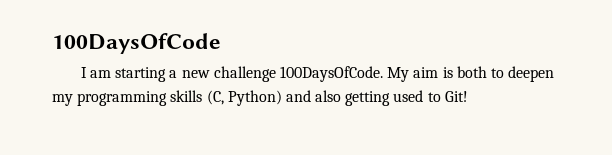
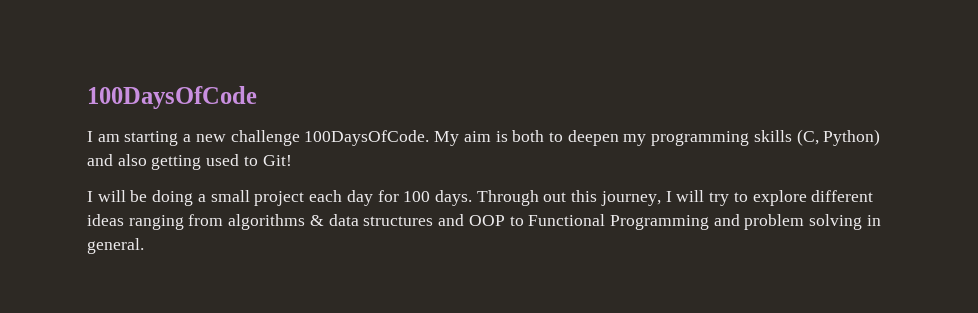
+ I will be doing a small project each day for 100 days. Through out this journey, I will try to explore different ideas ranging from algorithms & data structures and OOP to Functional Programming and problem solving in general.

